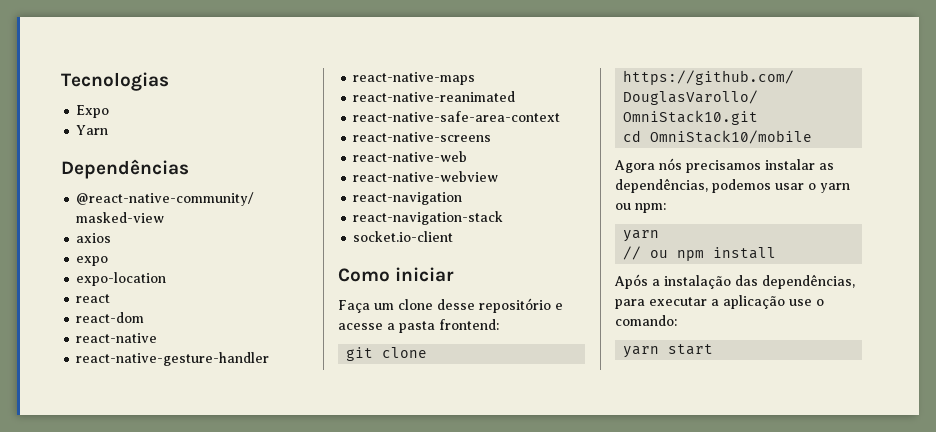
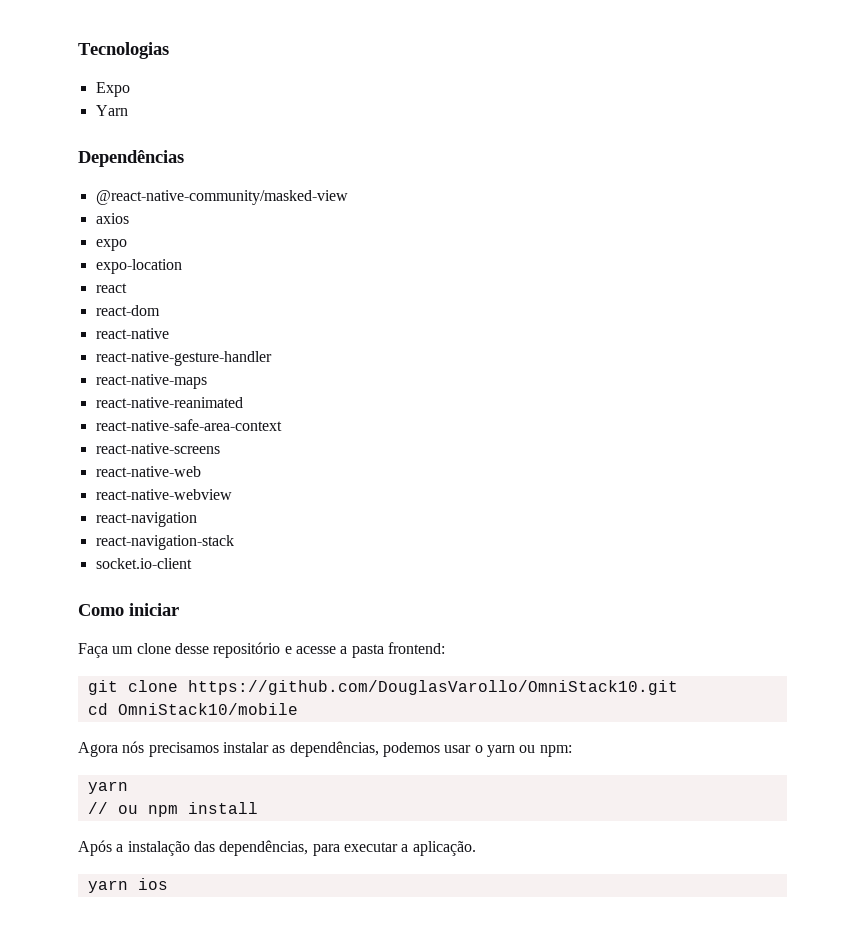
- Após a instalação das dependências, para executar a aplicação use o comando:
- yarn start
+ Após a instalação das dependências, para executar a aplicação.
+ yarn ios

